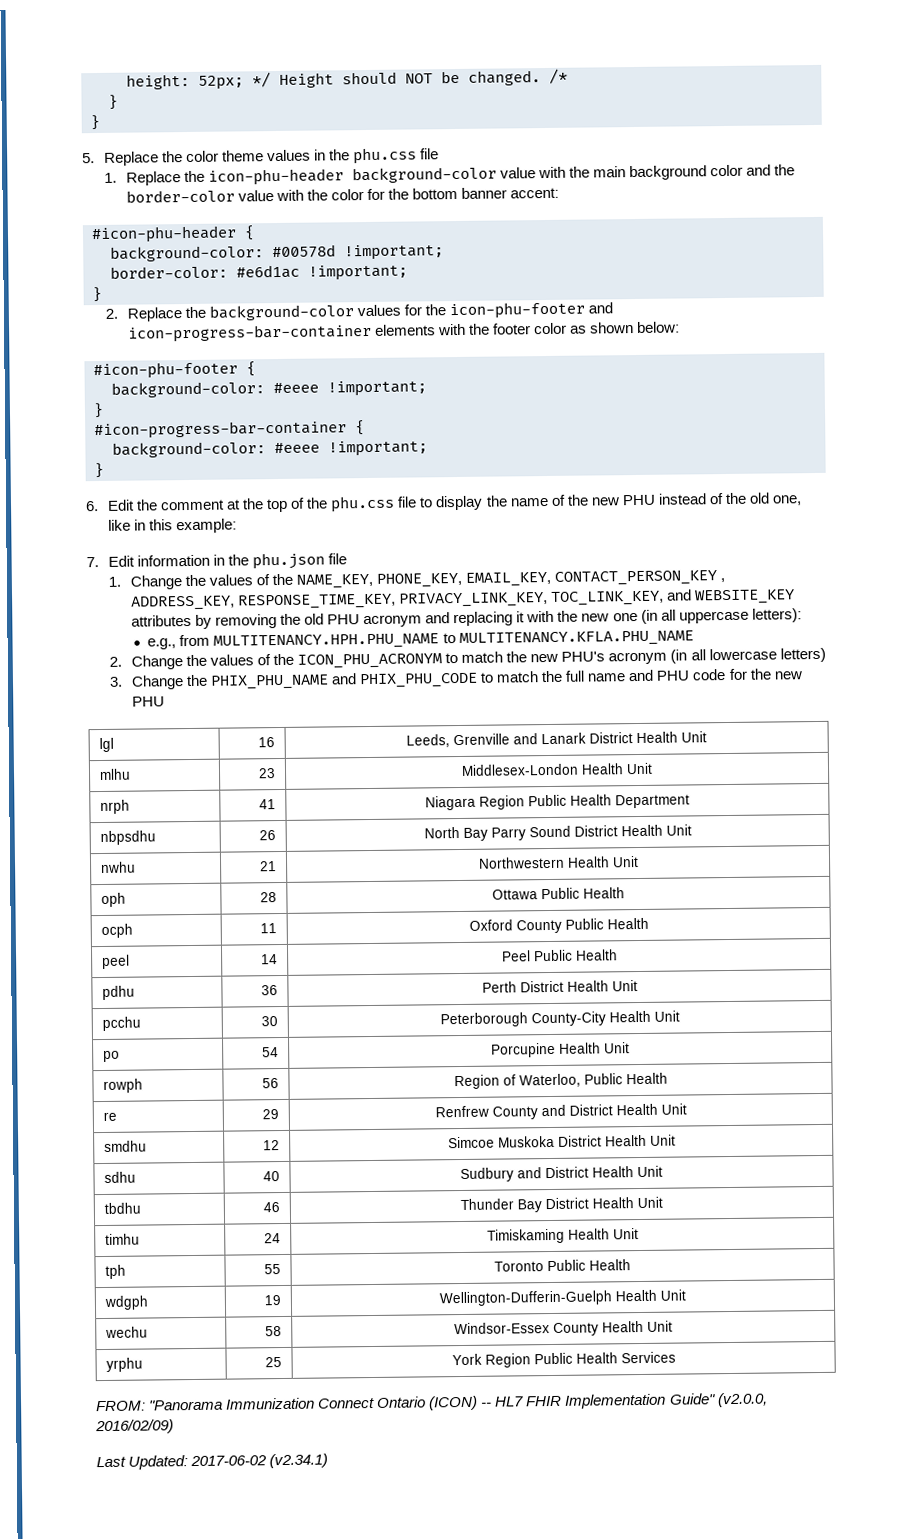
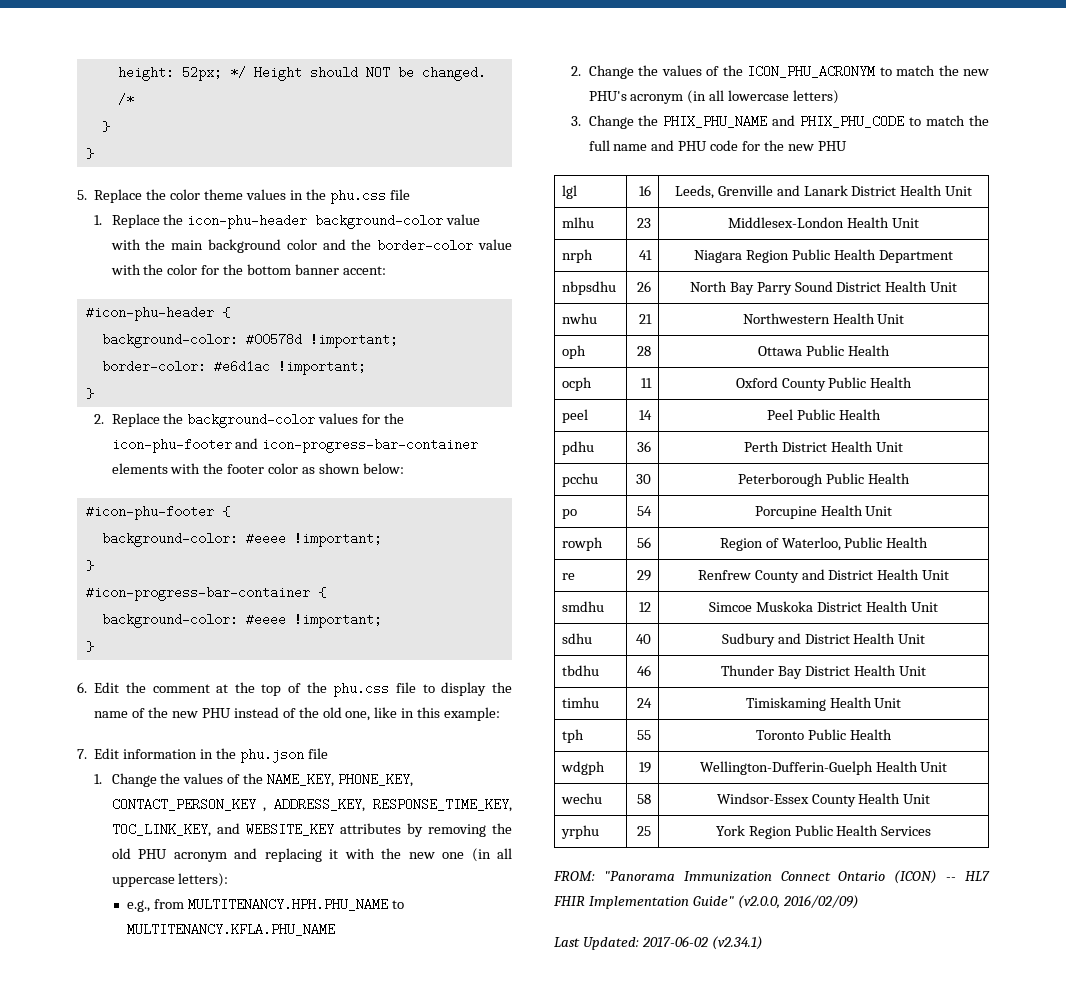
- 1. Change the values of the NAME_KEY, PHONE_KEY, EMAIL_KEY, CONTACT_PERSON_KEY , ADDRESS_KEY, RESPONSE_TIME_KEY, PRIVACY_LINK_KEY, TOC_LINK_KEY, and WEBSITE_KEY attributes by removing the old PHU acronym and replacing it with the new one (in all uppercase letters):
+ 1. Change the values of the NAME_KEY, PHONE_KEY, CONTACT_PERSON_KEY , ADDRESS_KEY, RESPONSE_TIME_KEY, TOC_LINK_KEY, and WEBSITE_KEY attributes by removing the old PHU acronym and replacing it with the new one (in all uppercase letters):
- pcchu | 30 | Peterborough County-City Health Unit
+ pcchu | 30 | Peterborough Public Health

